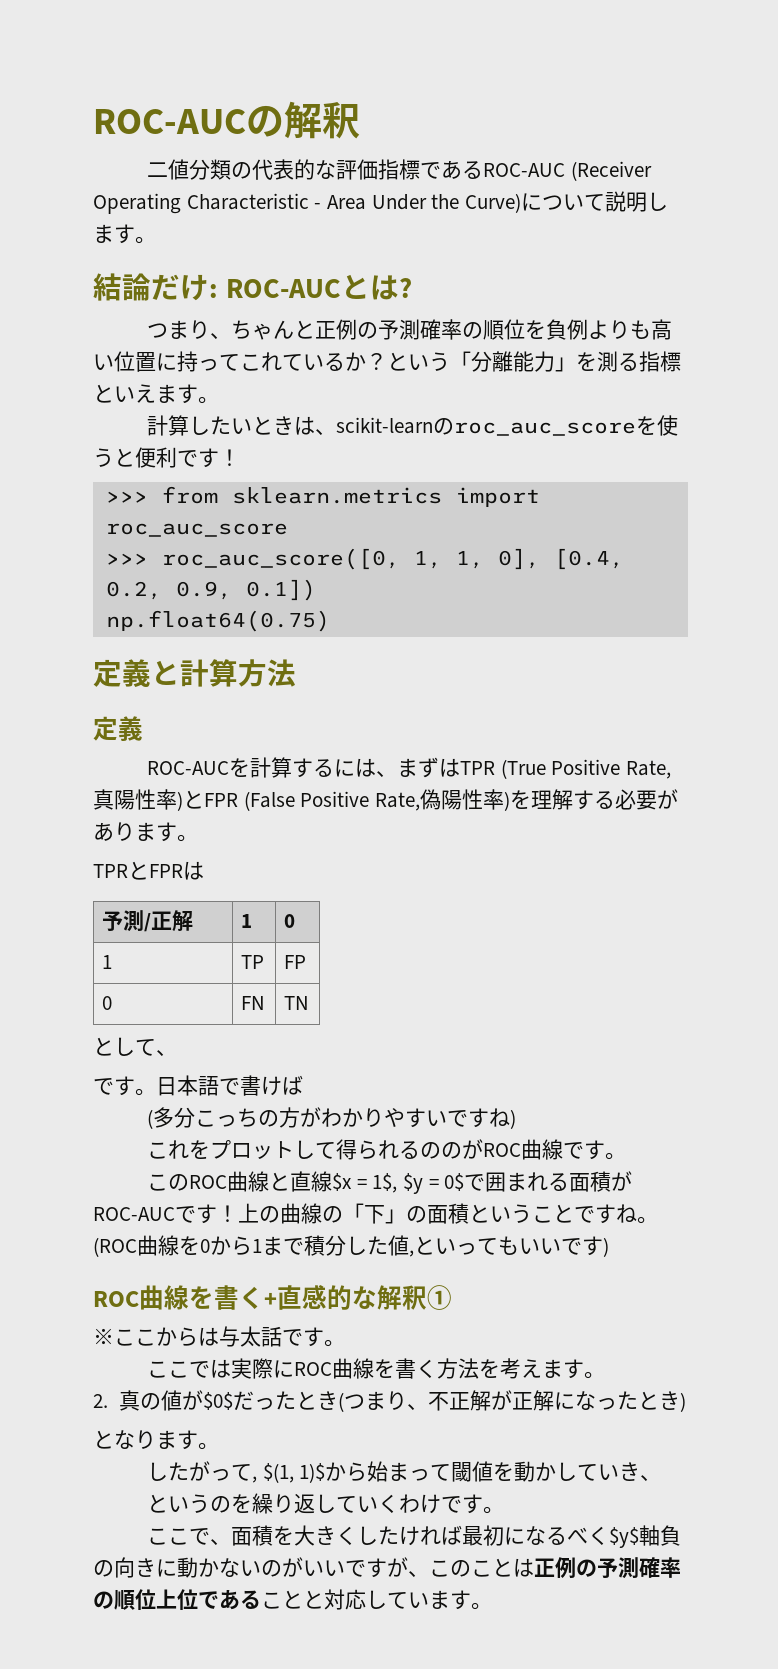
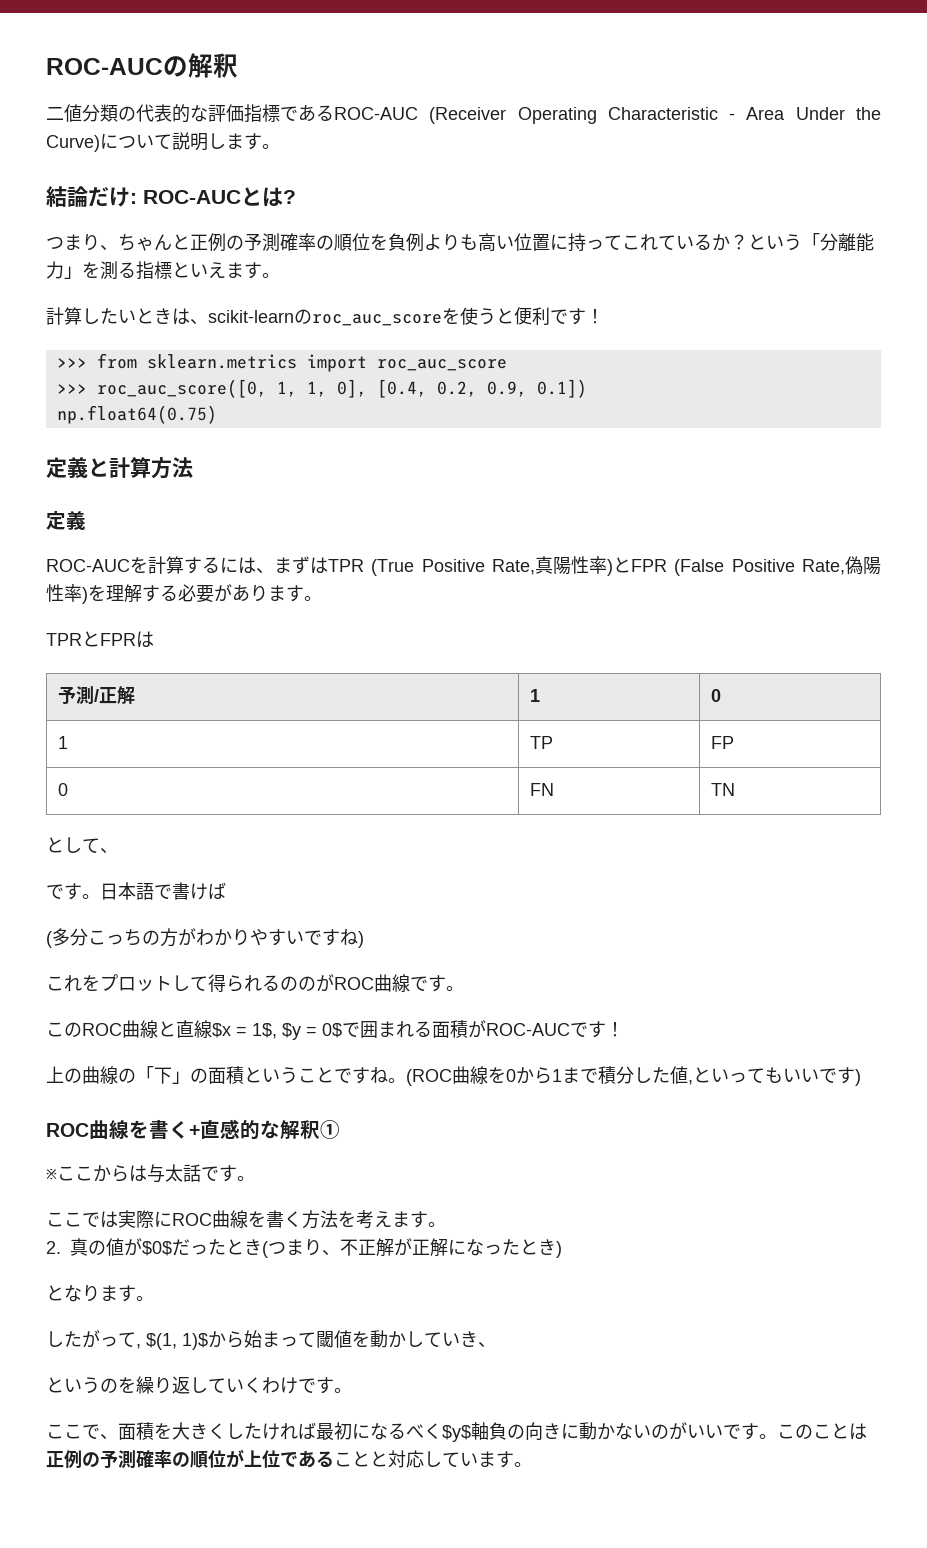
- このROC曲線と直線$x = 1$, $y = 0$で囲まれる面積がROC-AUCです！上の曲線の「下」の面積ということですね。
+ このROC曲線と直線$x = 1$, $y = 0$で囲まれる面積がROC-AUCです！
+ 上の曲線の「下」の面積ということですね。
- ここで、面積を大きくしたければ最初になるべく$y$軸負の向きに動かないのがいいですが、このことは正例の予測確率の順位上位であることと対応しています。
+ ここで、面積を大きくしたければ最初になるべく$y$軸負の向きに動かないのがいいです。このことは正例の予測確率の順位が上位であることと対応しています。

